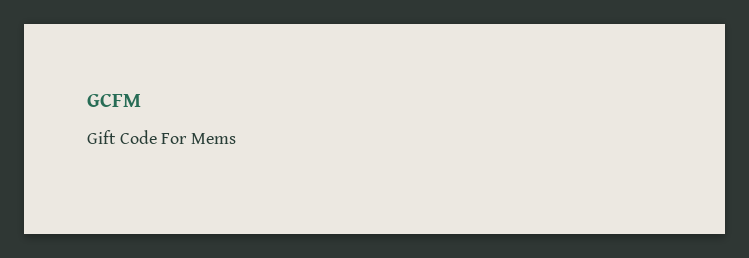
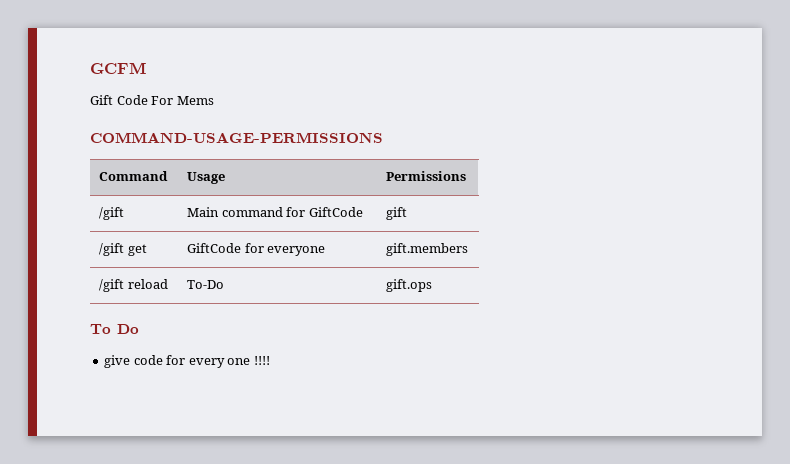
+ COMMAND-USAGE-PERMISSIONS
+ Command | Usage | Permissions
+ /gift | Main command for GiftCode | gift
+ /gift get | GiftCode for everyone | gift.members
+ /gift reload | To-Do | gift.ops
+ To Do
+ give code for every one !!!!

